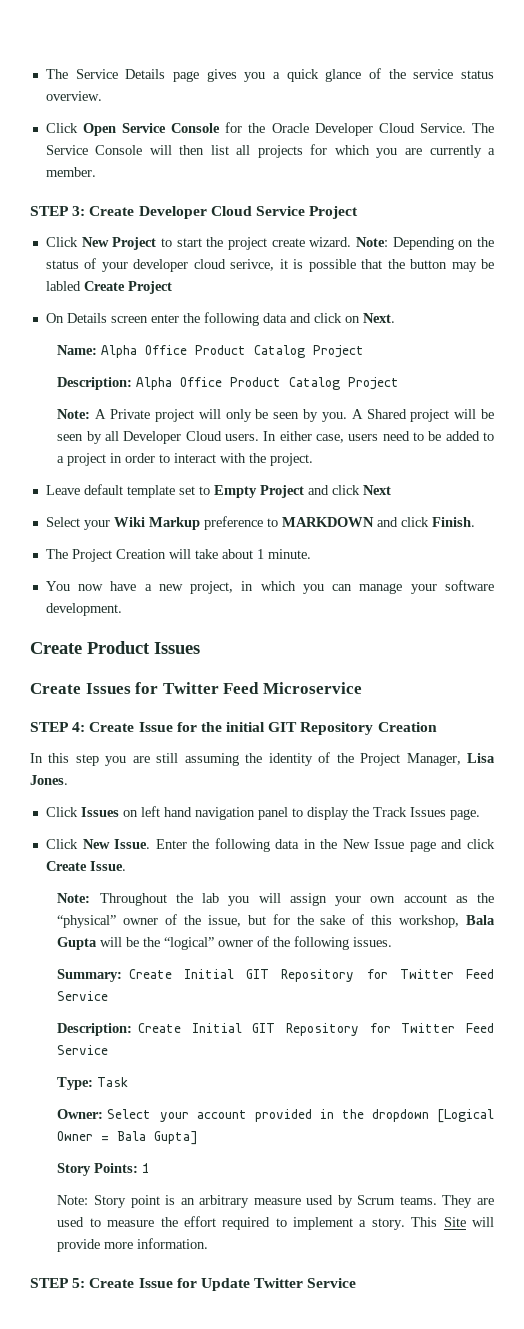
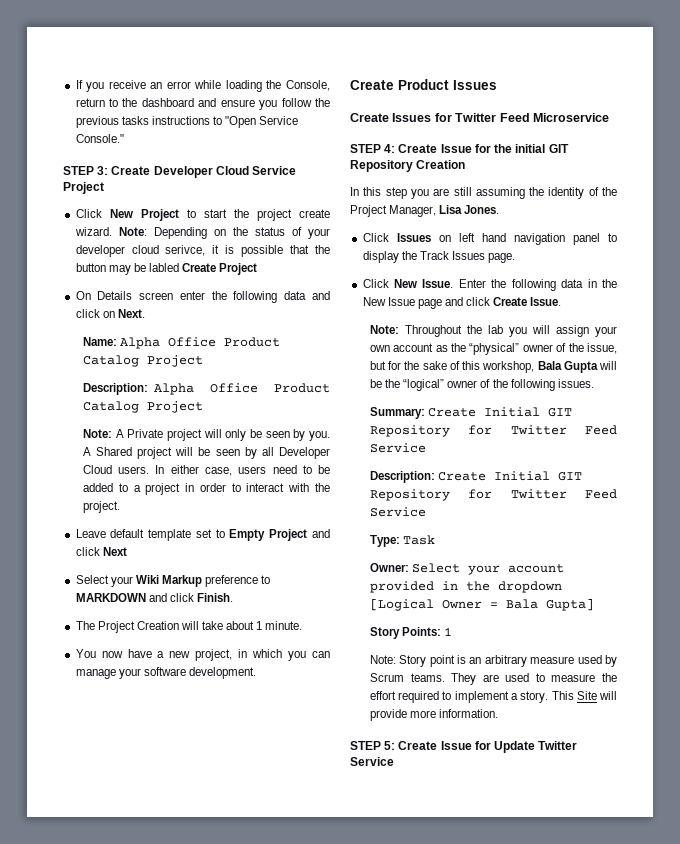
- The Service Details page gives you a quick glance of the service status overview.
- Click Open Service Console for the Oracle Developer Cloud Service. The Service Console will then list all projects for which you are currently a member.
+ If you receive an error while loading the Console, return to the dashboard and ensure you follow the previous tasks instructions to "Open Service Console."

